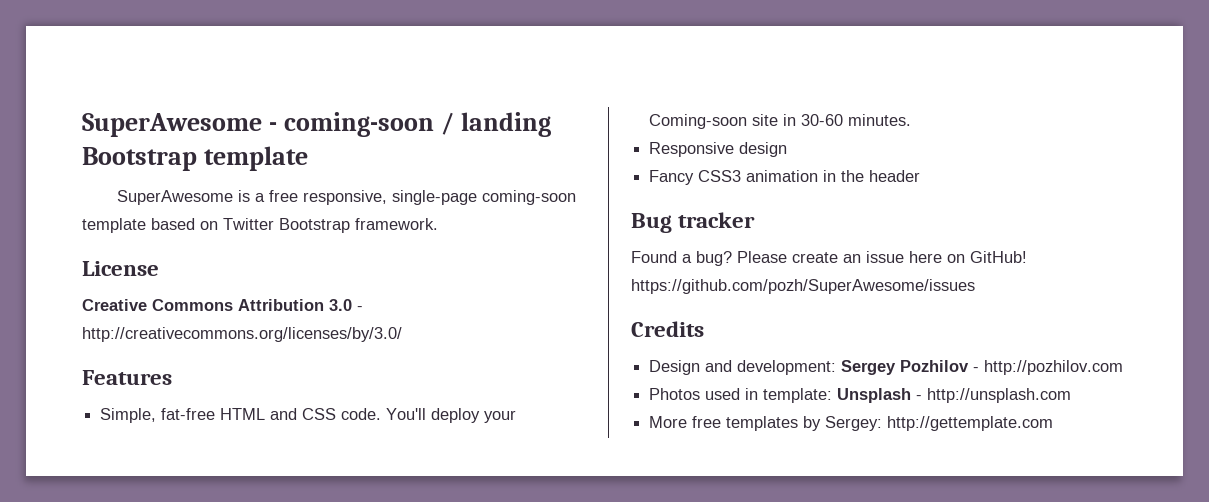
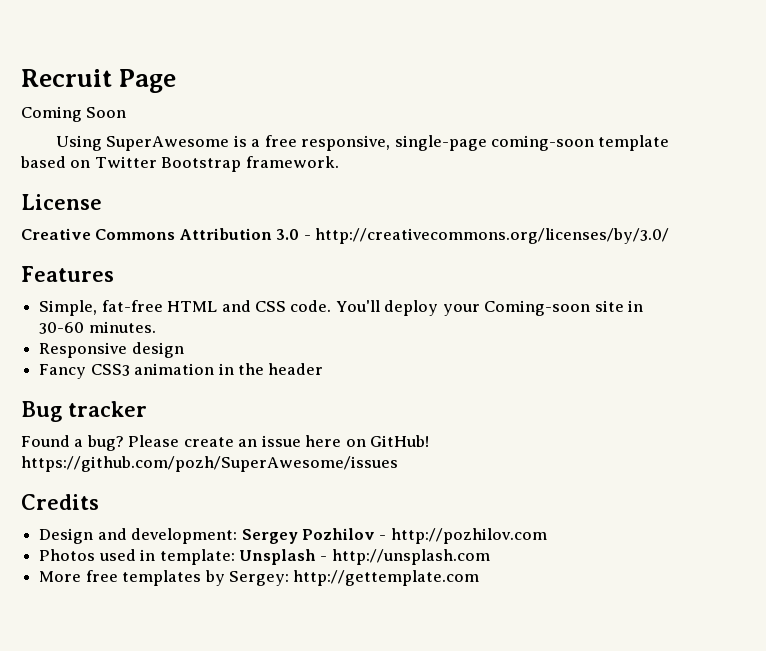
- SuperAwesome - coming-soon / landing Bootstrap template
- SuperAwesome is a free responsive, single-page coming-soon template based on Twitter Bootstrap framework.
+ Recruit Page
+ Coming Soon
+ Using SuperAwesome is a free responsive, single-page coming-soon template based on Twitter Bootstrap framework.

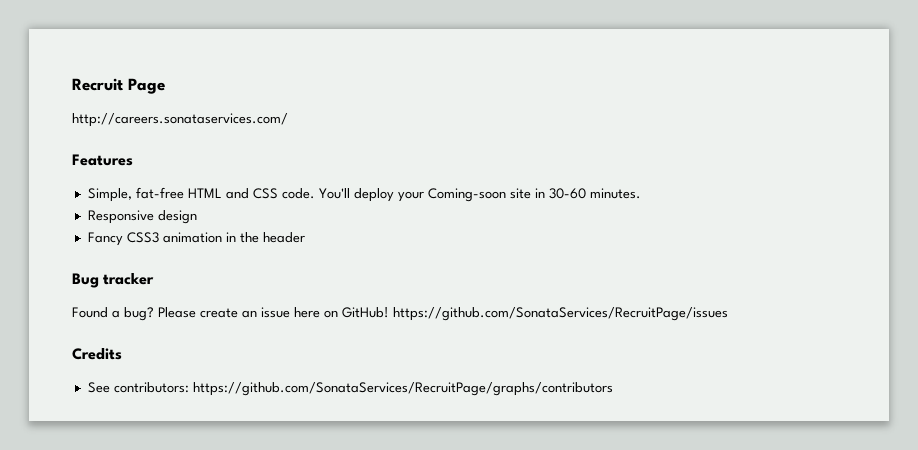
- Coming Soon
- Using SuperAwesome is a free responsive, single-page coming-soon template based on Twitter Bootstrap framework.
- License
- Creative Commons Attribution 3.0 - http://creativecommons.org/licenses/by/3.0/
+ http://careers.sonataservices.com/
- Please create an issue here on GitHub! https://github.com/pozh/SuperAwesome/issues
+ Please create an issue here on GitHub! https://github.com/SonataServices/RecruitPage/issues
- Design and development: Sergey Pozhilov - http://pozhilov.com
- Photos used in template: Unsplash - http://unsplash.com
- More free templates by Sergey: http://gettemplate.com
+ See contributors: https://github.com/SonataServices/RecruitPage/graphs/contributors

